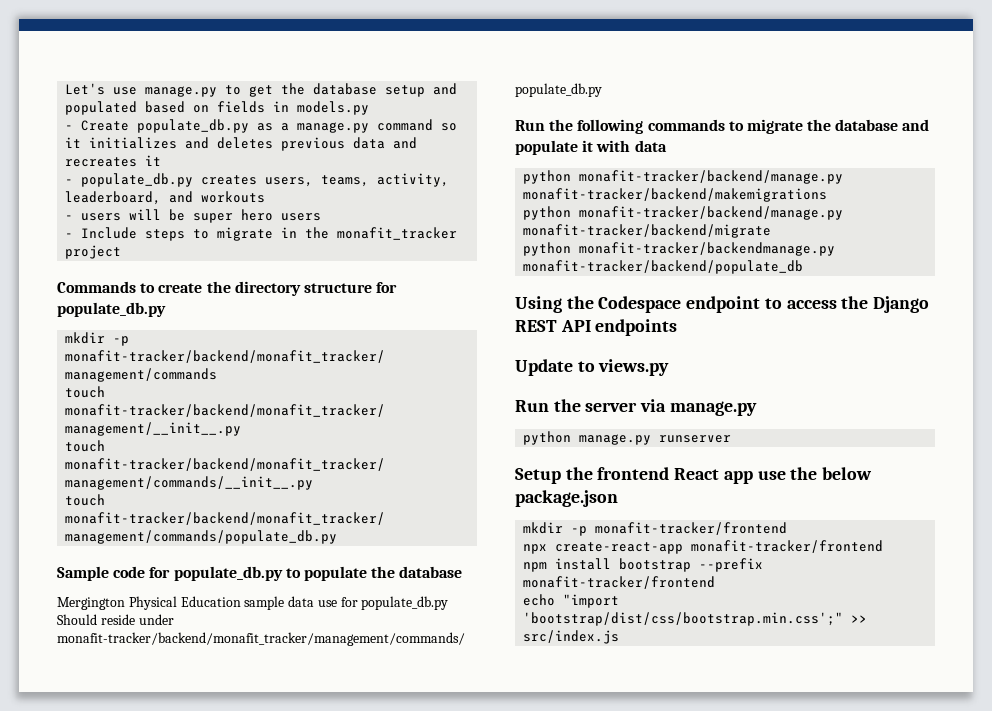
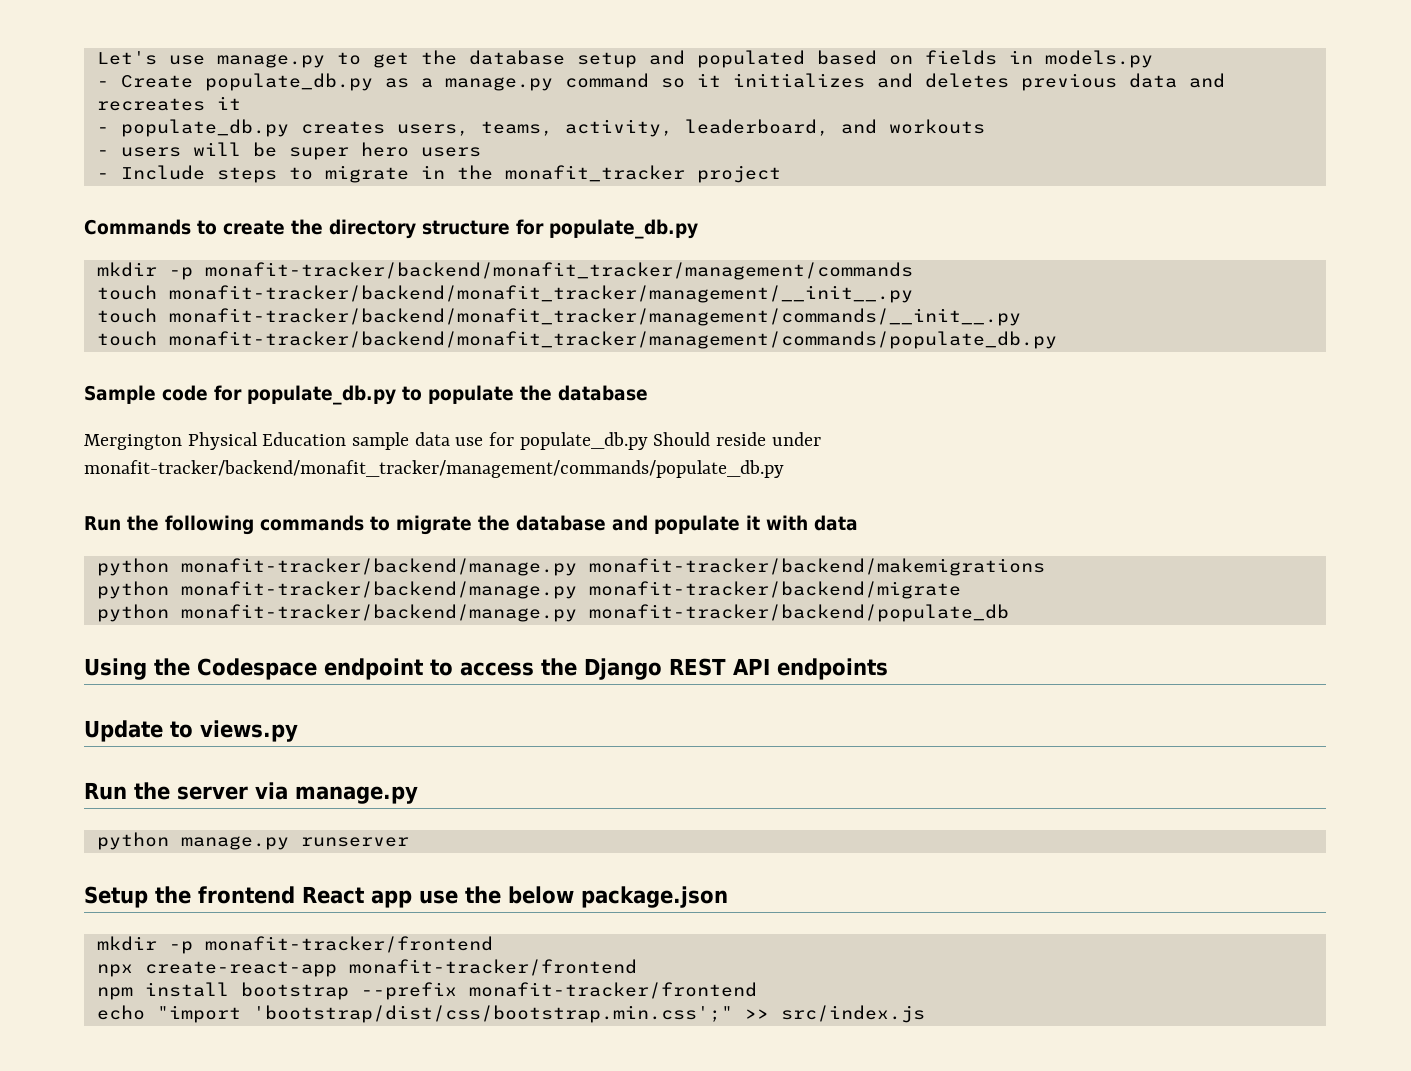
- python monafit-tracker/backendmanage.py monafit-tracker/backend/populate_db
+ python monafit-tracker/backend/manage.py monafit-tracker/backend/populate_db

